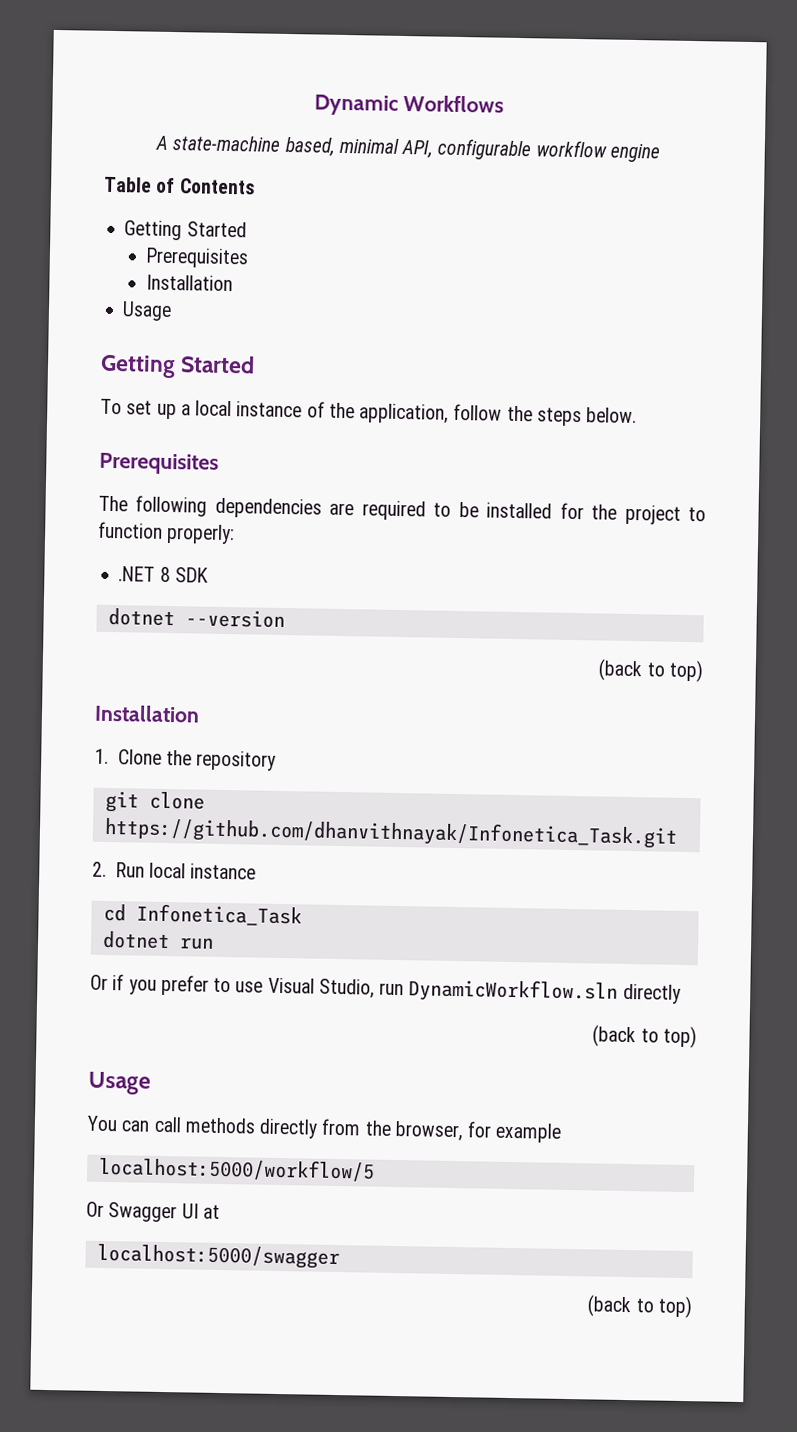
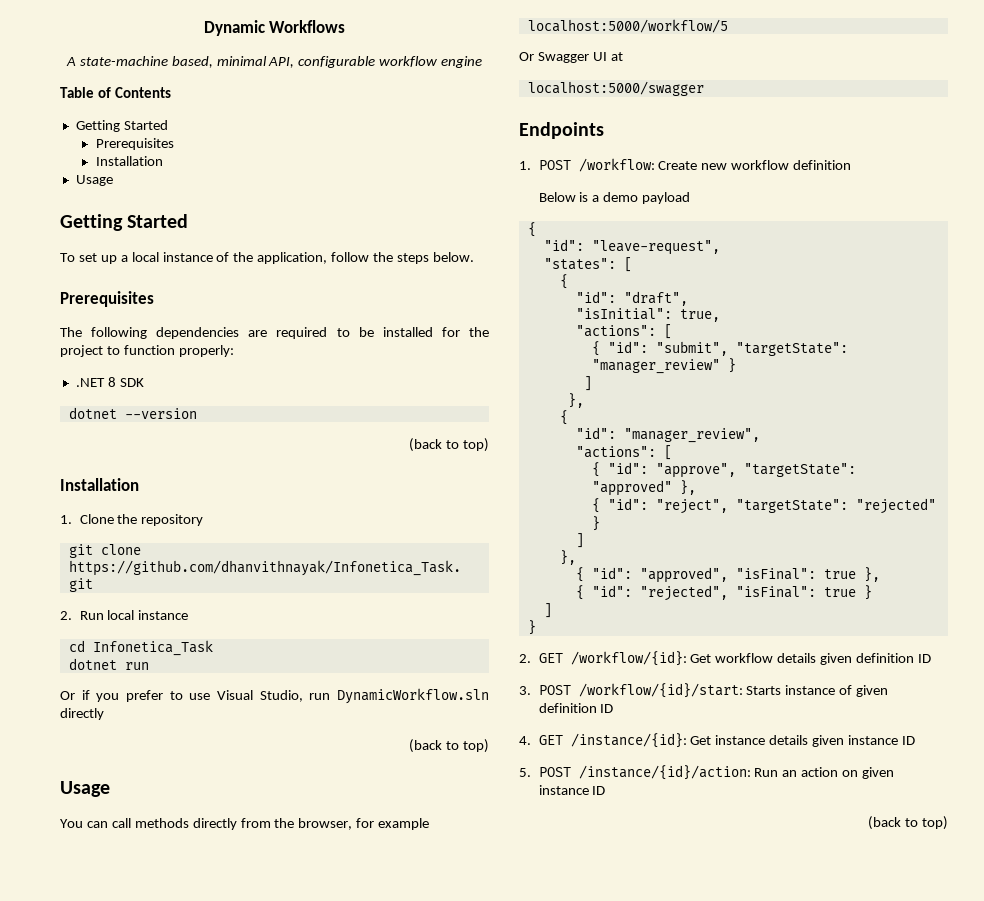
+ Endpoints
+ 1. POST /workflow: Create new workflow definition
+ Below is a demo payload
+ {
+ "id": "leave-request",
+ "states": [
+ {
+ "id": "draft",
+ "isInitial": true,
+ "actions": [
+ { "id": "submit", "targetState": "manager_review" }
+ ]
+ },
+ {
+ "id": "manager_review",
+ "actions": [
+ { "id": "approve", "targetState": "approved" },
+ { "id": "reject", "targetState": "rejected" }
+ ]
+ },
+ { "id": "approved", "isFinal": true },
+ { "id": "rejected", "isFinal": true }
+ ]
+ }
+ 2. GET /workflow/{id}: Get workflow details given definition ID
+ 3. POST /workflow/{id}/start: Starts instance of given definition ID
+ 4. GET /instance/{id}: Get instance details given instance ID
+ 5. POST /instance/{id}/action: Run an action on given instance ID

